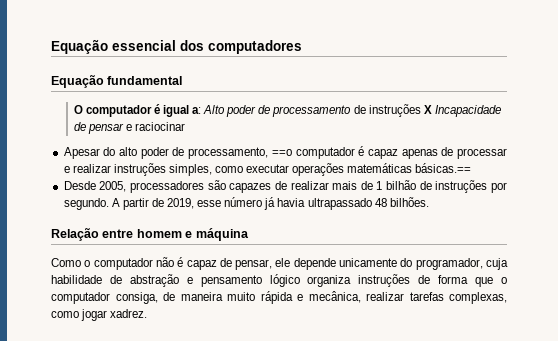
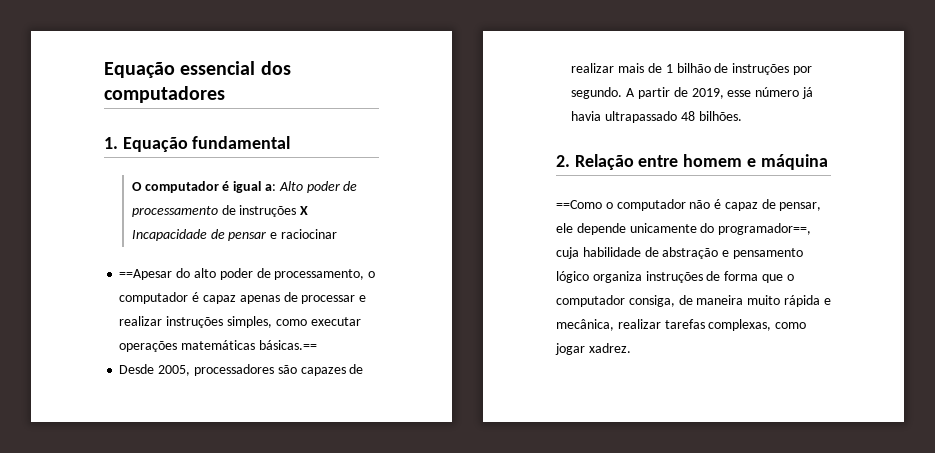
- Equação fundamental
+ 1. Equação fundamental
- Apesar do alto poder de processamento, ==o computador é capaz apenas de processar e realizar instruções simples, como executar operações matemáticas básicas.==
+ ==Apesar do alto poder de processamento, o computador é capaz apenas de processar e realizar instruções simples, como executar operações matemáticas básicas.==
- Relação entre homem e máquina
+ 2. Relação entre homem e máquina
- Como o computador não é capaz de pensar, ele depende unicamente do programador, cuja habilidade de abstração e pensamento lógico organiza instruções de forma que o computador consiga, de maneira muito rápida e mecânica, realizar tarefas complexas, como jogar xadrez.
+ ==Como o computador não é capaz de pensar, ele depende unicamente do programador==, cuja habilidade de abstração e pensamento lógico organiza instruções de forma que o computador consiga, de maneira muito rápida e mecânica, realizar tarefas complexas, como jogar xadrez.

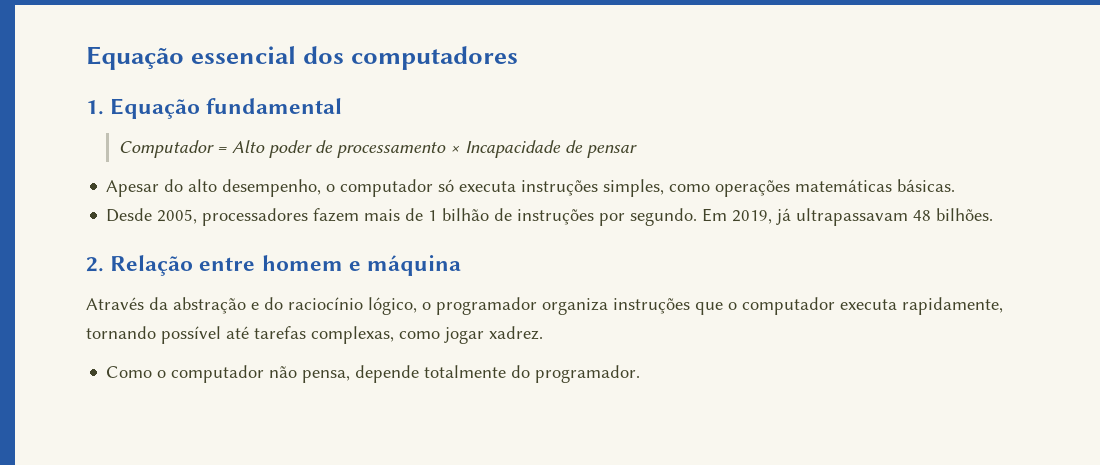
- O computador é igual a: Alto poder de processamento de instruções X Incapacidade de pensar e raciocinar
- ==Apesar do alto poder de processamento, o computador é capaz apenas de processar e realizar instruções simples, como executar operações matemáticas básicas.==
+ Computador = Alto poder de processamento × Incapacidade de pensar
+ Apesar do alto desempenho, o computador só executa instruções simples, como operações matemáticas básicas.
- Desde 2005, processadores são capazes de realizar mais de 1 bilhão de instruções por segundo.
+ Desde 2005, processadores fazem mais de 1 bilhão de instruções por segundo.
- A partir de 2019, esse número já havia ultrapassado 48 bilhões.
+ Em 2019, já ultrapassavam 48 bilhões.
- ==Como o computador não é capaz de pensar, ele depende unicamente do programador==, cuja habilidade de abstração e pensamento lógico organiza instruções de forma que o computador consiga, de maneira muito rápida e mecânica, realizar tarefas complexas, como jogar xadrez.
+ Através da abstração e do raciocínio lógico, o programador organiza instruções que o computador executa rapidamente, tornando possível até tarefas complexas, como jogar xadrez.
+ Como o computador não pensa, depende totalmente do programador.

